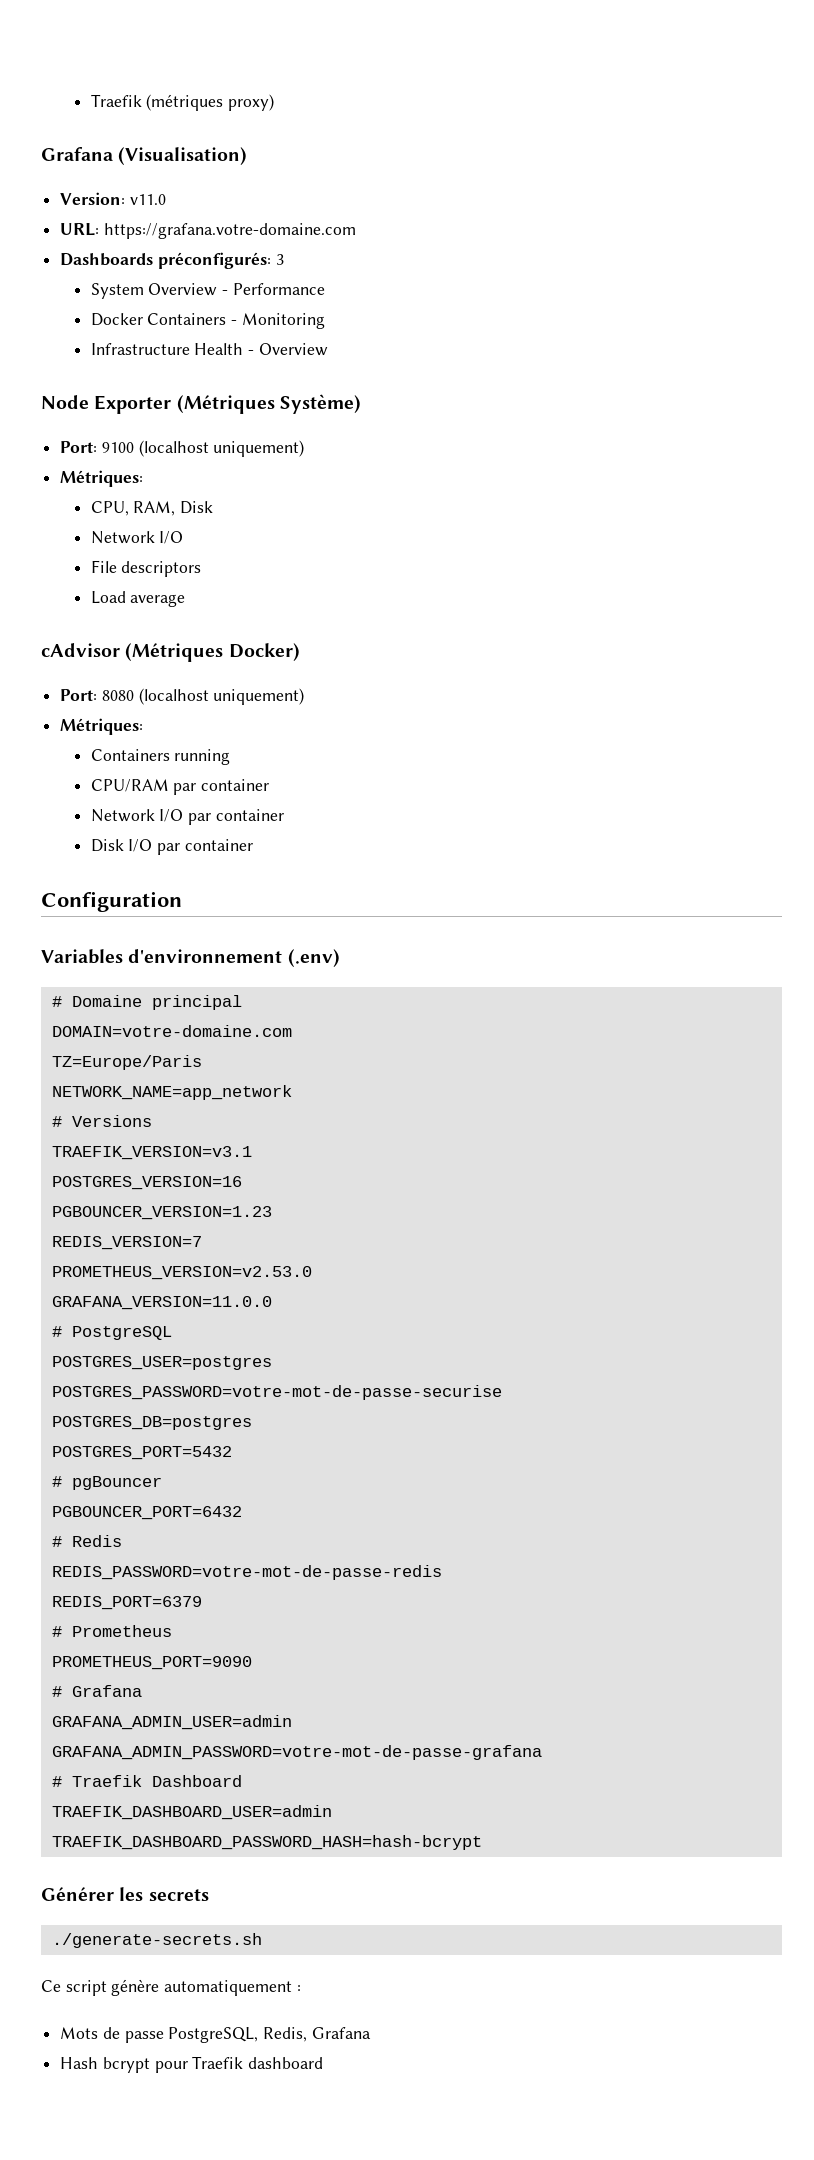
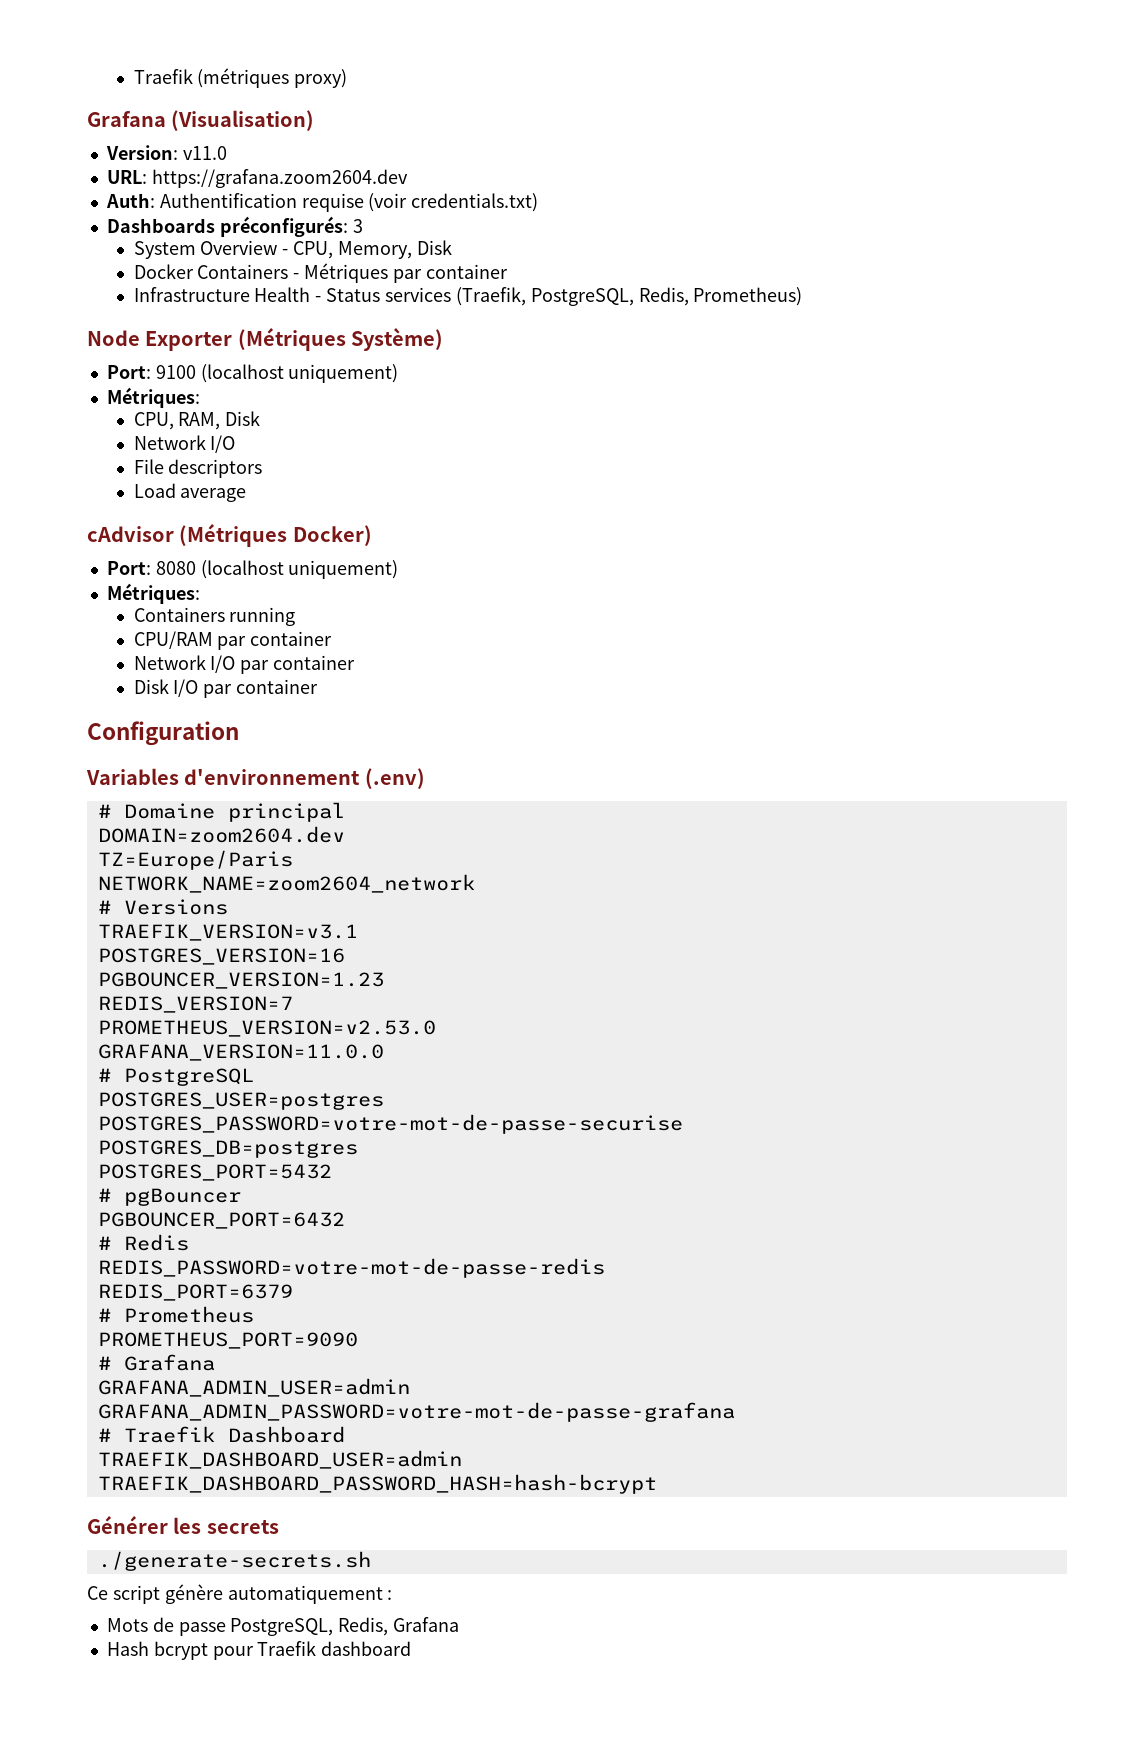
- URL: https://grafana.votre-domaine.com
+ URL: https://grafana.zoom2604.dev
+ Auth: Authentification requise (voir credentials.txt)
- System Overview - Performance
+ System Overview - CPU, Memory, Disk
- Docker Containers - Monitoring
+ Docker Containers - Métriques par container
- Infrastructure Health - Overview
+ Infrastructure Health - Status services (Traefik, PostgreSQL, Redis, Prometheus)
- DOMAIN=votre-domaine.com
+ DOMAIN=zoom2604.dev
- NETWORK_NAME=app_network
+ NETWORK_NAME=zoom2604_network

